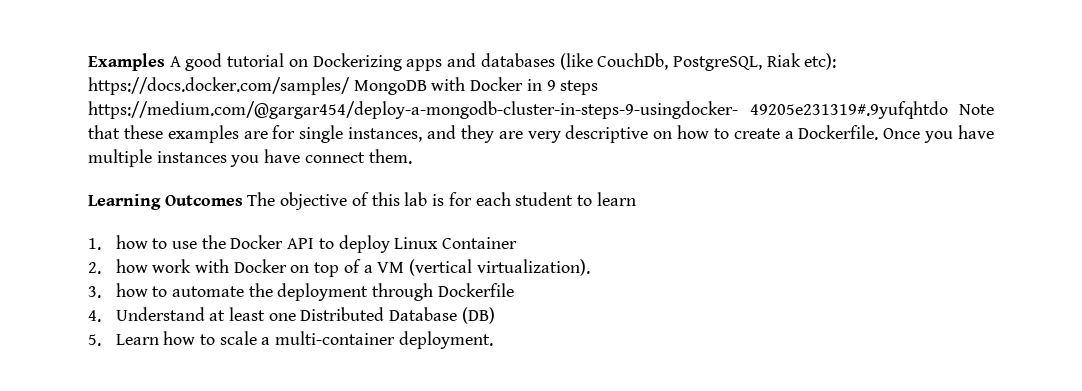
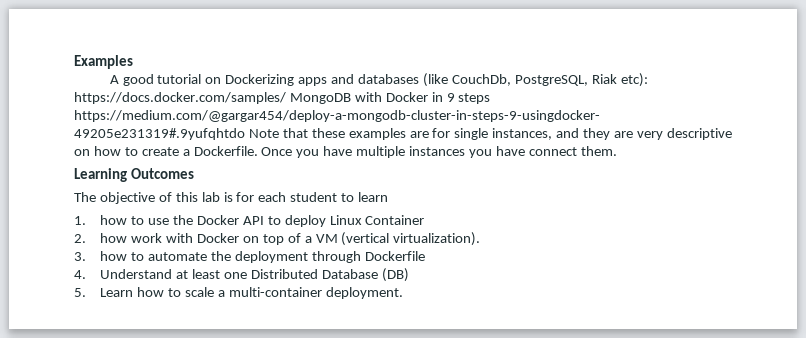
- Examples A good tutorial on Dockerizing apps and databases (like CouchDb, PostgreSQL, Riak etc): https://docs.docker.com/samples/ MongoDB with Docker in 9 steps https://medium.com/@gargar454/deploy-a-mongodb-cluster-in-steps-9-usingdocker- 49205e231319#.9yufqhtdo Note that these examples are for single instances, and they are very descriptive on how to create a Dockerfile.
+ Examples
+ A good tutorial on Dockerizing apps and databases (like CouchDb, PostgreSQL, Riak etc): https://docs.docker.com/samples/ MongoDB with Docker in 9 steps https://medium.com/@gargar454/deploy-a-mongodb-cluster-in-steps-9-usingdocker- 49205e231319#.9yufqhtdo Note that these examples are for single instances, and they are very descriptive on how to create a Dockerfile.
- Learning Outcomes The objective of this lab is for each student to learn
+ Learning Outcomes
+ The objective of this lab is for each student to learn

